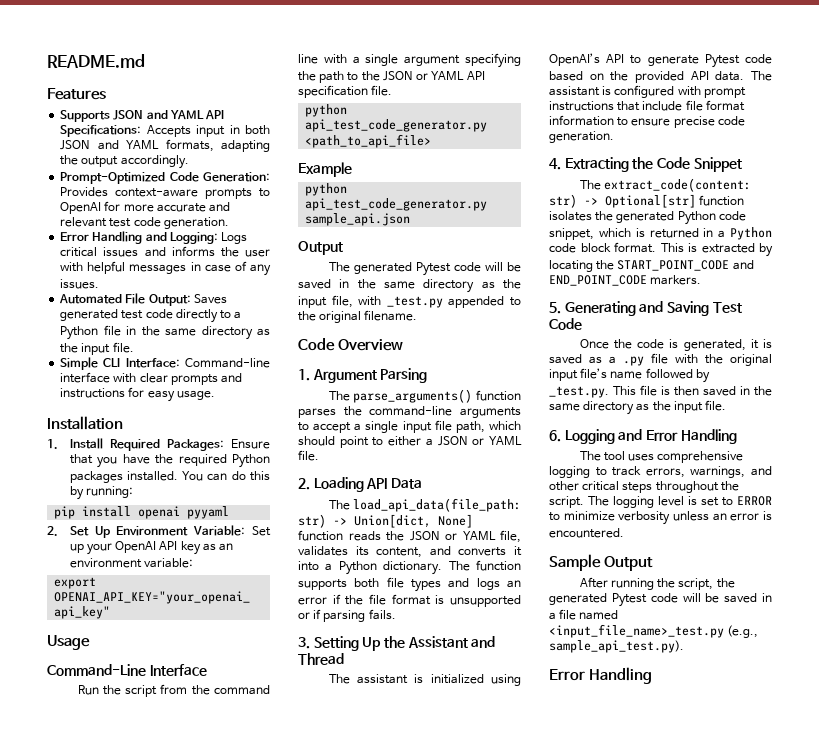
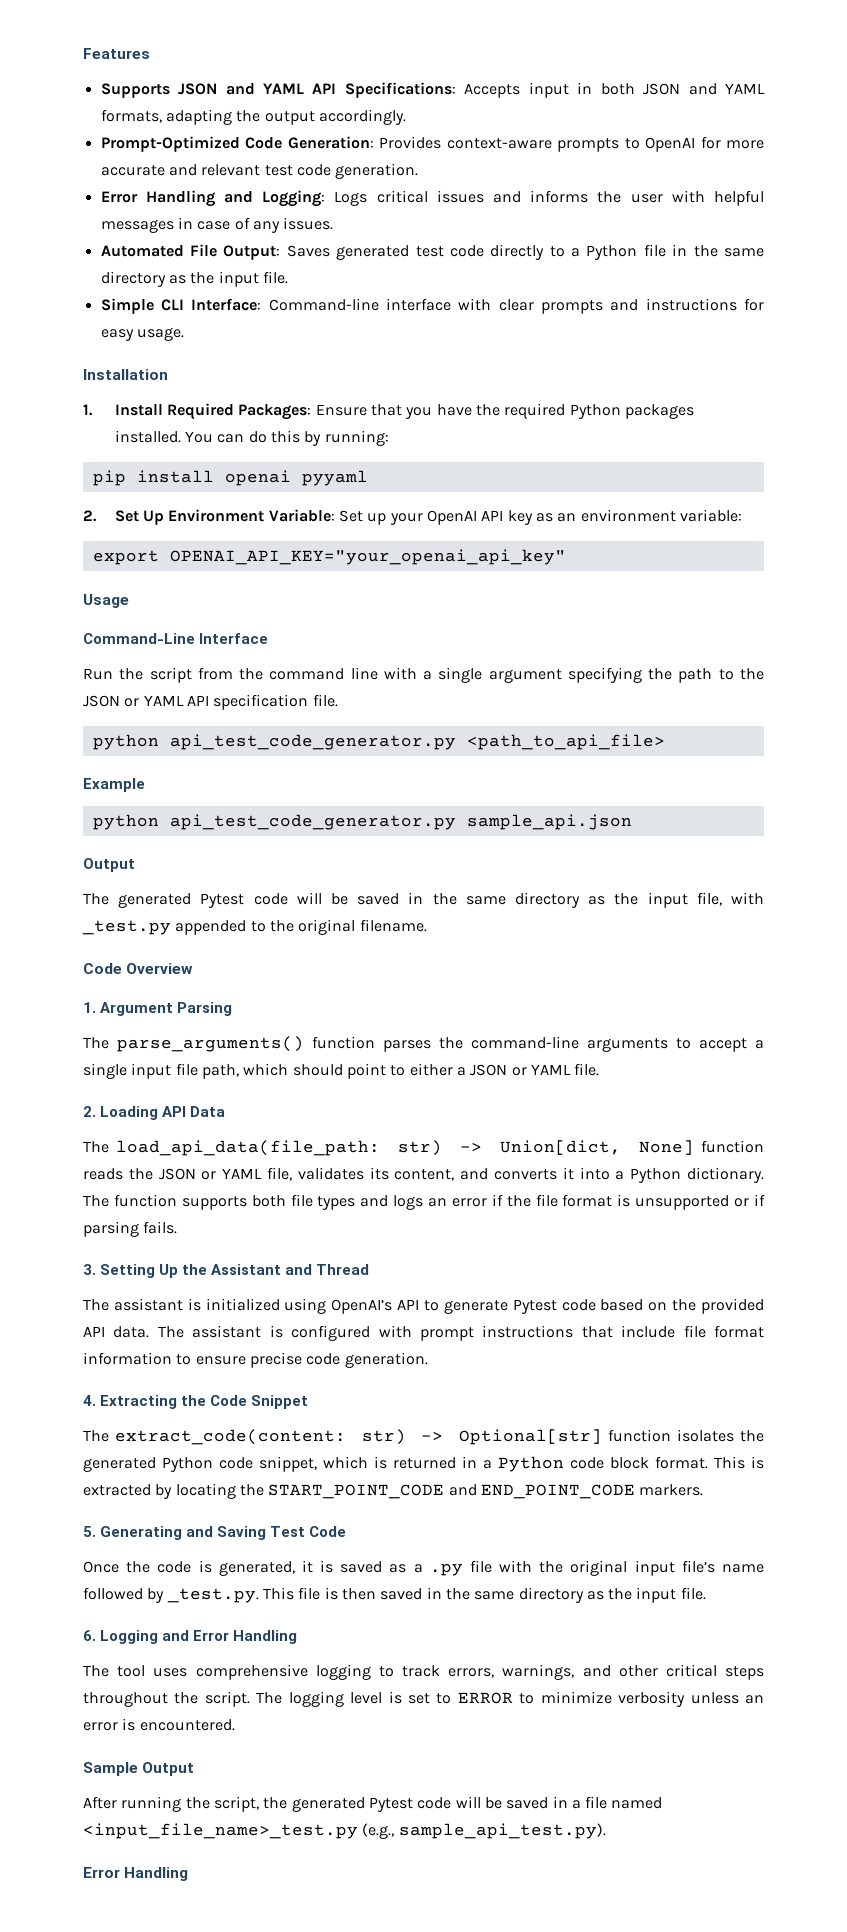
- README.md

